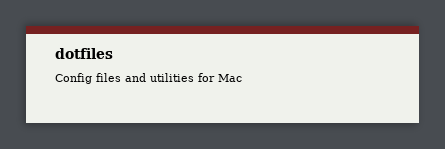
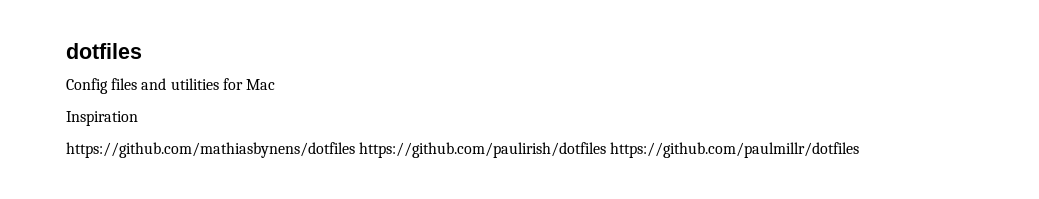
+ Inspiration
+ https://github.com/mathiasbynens/dotfiles https://github.com/paulirish/dotfiles https://github.com/paulmillr/dotfiles

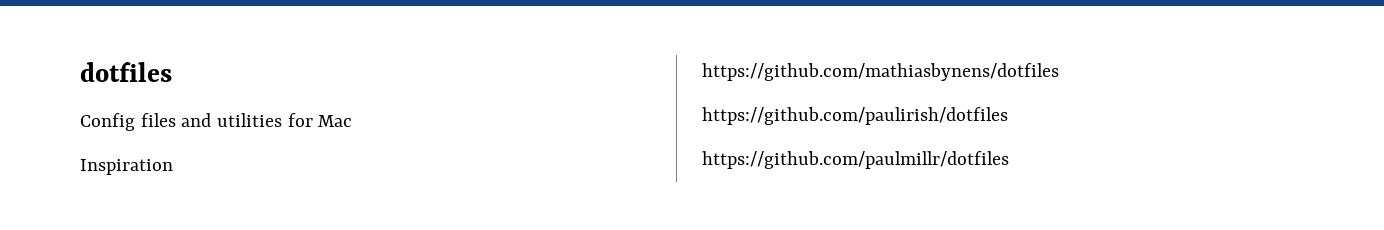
- https://github.com/mathiasbynens/dotfiles https://github.com/paulirish/dotfiles https://github.com/paulmillr/dotfiles
+ https://github.com/mathiasbynens/dotfiles
+ https://github.com/paulirish/dotfiles
+ https://github.com/paulmillr/dotfiles

